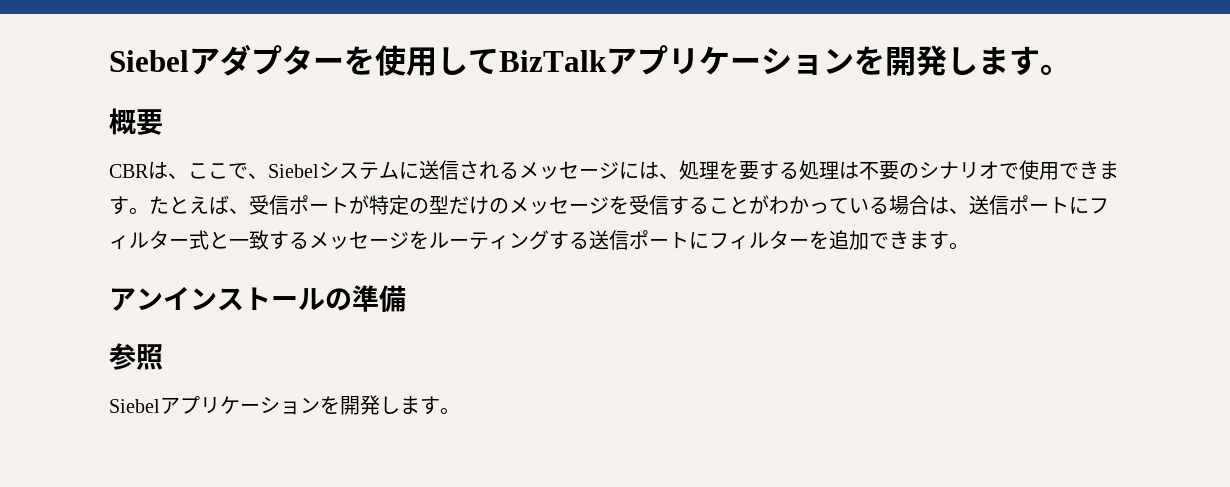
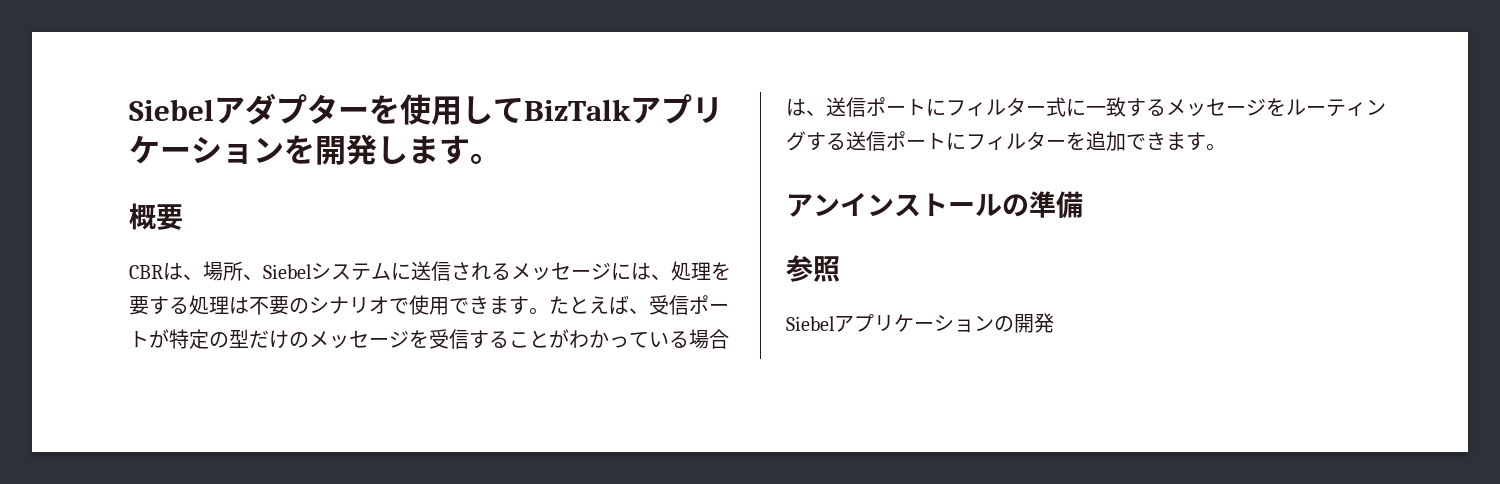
- CBRは、ここで、Siebelシステムに送信されるメッセージには、処理を要する処理は不要のシナリオで使用できます。
+ CBRは、場所、Siebelシステムに送信されるメッセージには、処理を要する処理は不要のシナリオで使用できます。
- たとえば、受信ポートが特定の型だけのメッセージを受信することがわかっている場合は、送信ポートにフィルター式と一致するメッセージをルーティングする送信ポートにフィルターを追加できます。
+ たとえば、受信ポートが特定の型だけのメッセージを受信することがわかっている場合は、送信ポートにフィルター式に一致するメッセージをルーティングする送信ポートにフィルターを追加できます。
- Siebelアプリケーションを開発します。
+ Siebelアプリケーションの開発

